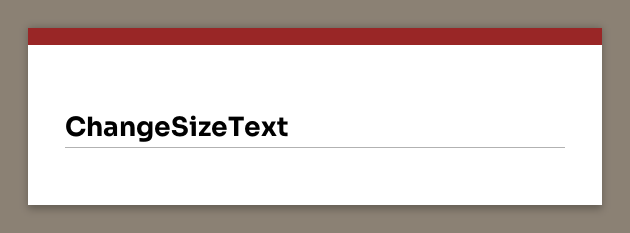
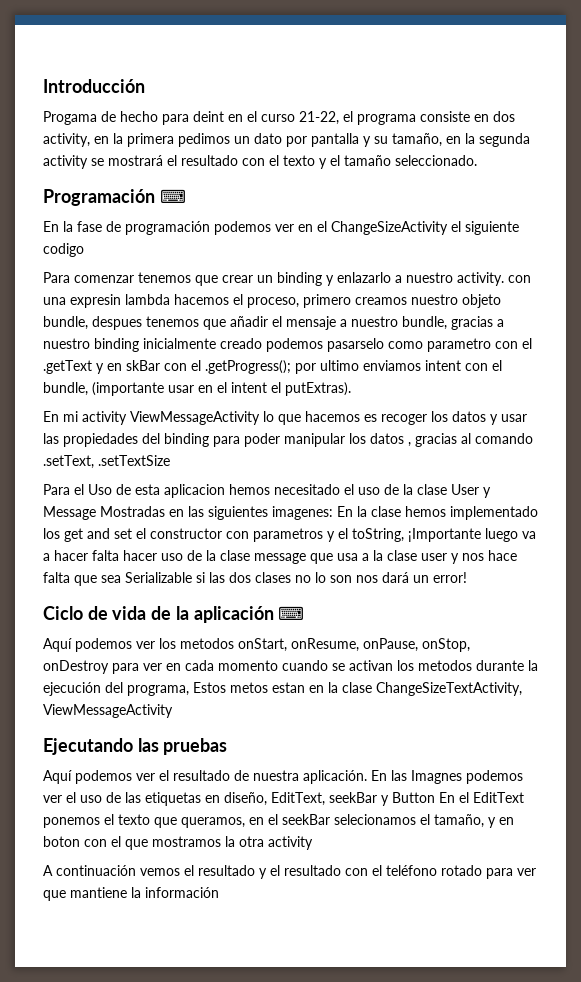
- ChangeSizeText
+ Introducción
+ Progama de hecho para deint en el curso 21-22, el programa consiste en dos activity, en la primera pedimos un dato por pantalla y su tamaño, en la segunda activity se mostrará el resultado con el texto y el tamaño seleccionado.
+ Programación ⌨
+ En la fase de programación podemos ver en el ChangeSizeActivity el siguiente codigo
+ Para comenzar tenemos que crear un binding y enlazarlo a nuestro activity. con una expresin lambda hacemos el proceso, primero creamos nuestro objeto bundle, despues tenemos que añadir el mensaje a nuestro bundle, gracias a nuestro binding inicialmente creado podemos pasarselo como parametro con el .getText y en skBar con el .getProgress(); por ultimo enviamos intent con el bundle, (importante usar en el intent el putExtras).
+ En mi activity ViewMessageActivity lo que hacemos es recoger los datos y usar las propiedades del binding para poder manipular los datos , gracias al comando .setText, .setTextSize
+ Para el Uso de esta aplicacion hemos necesitado el uso de la clase User y Message Mostradas en las siguientes imagenes: En la clase hemos implementado los get and set el constructor con parametros y el toString, ¡Importante luego va a hacer falta hacer uso de la clase message que usa a la clase user y nos hace falta que sea Serializable si las dos clases no lo son nos dará un error!
+ Ciclo de vida de la aplicación ⌨
+ Aquí podemos ver los metodos onStart, onResume, onPause, onStop, onDestroy para ver en cada momento cuando se activan los metodos durante la ejecución del programa, Estos metos estan en la clase ChangeSizeTextActivity, ViewMessageActivity
+ Ejecutando las pruebas
+ Aquí podemos ver el resultado de nuestra aplicación. En las Imagnes podemos ver el uso de las etiquetas en diseño, EditText, seekBar y Button En el EditText ponemos el texto que queramos, en el seekBar selecionamos el tamaño, y en boton con el que mostramos la otra activity
+ A continuación vemos el resultado y el resultado con el teléfono rotado para ver que mantiene la información

